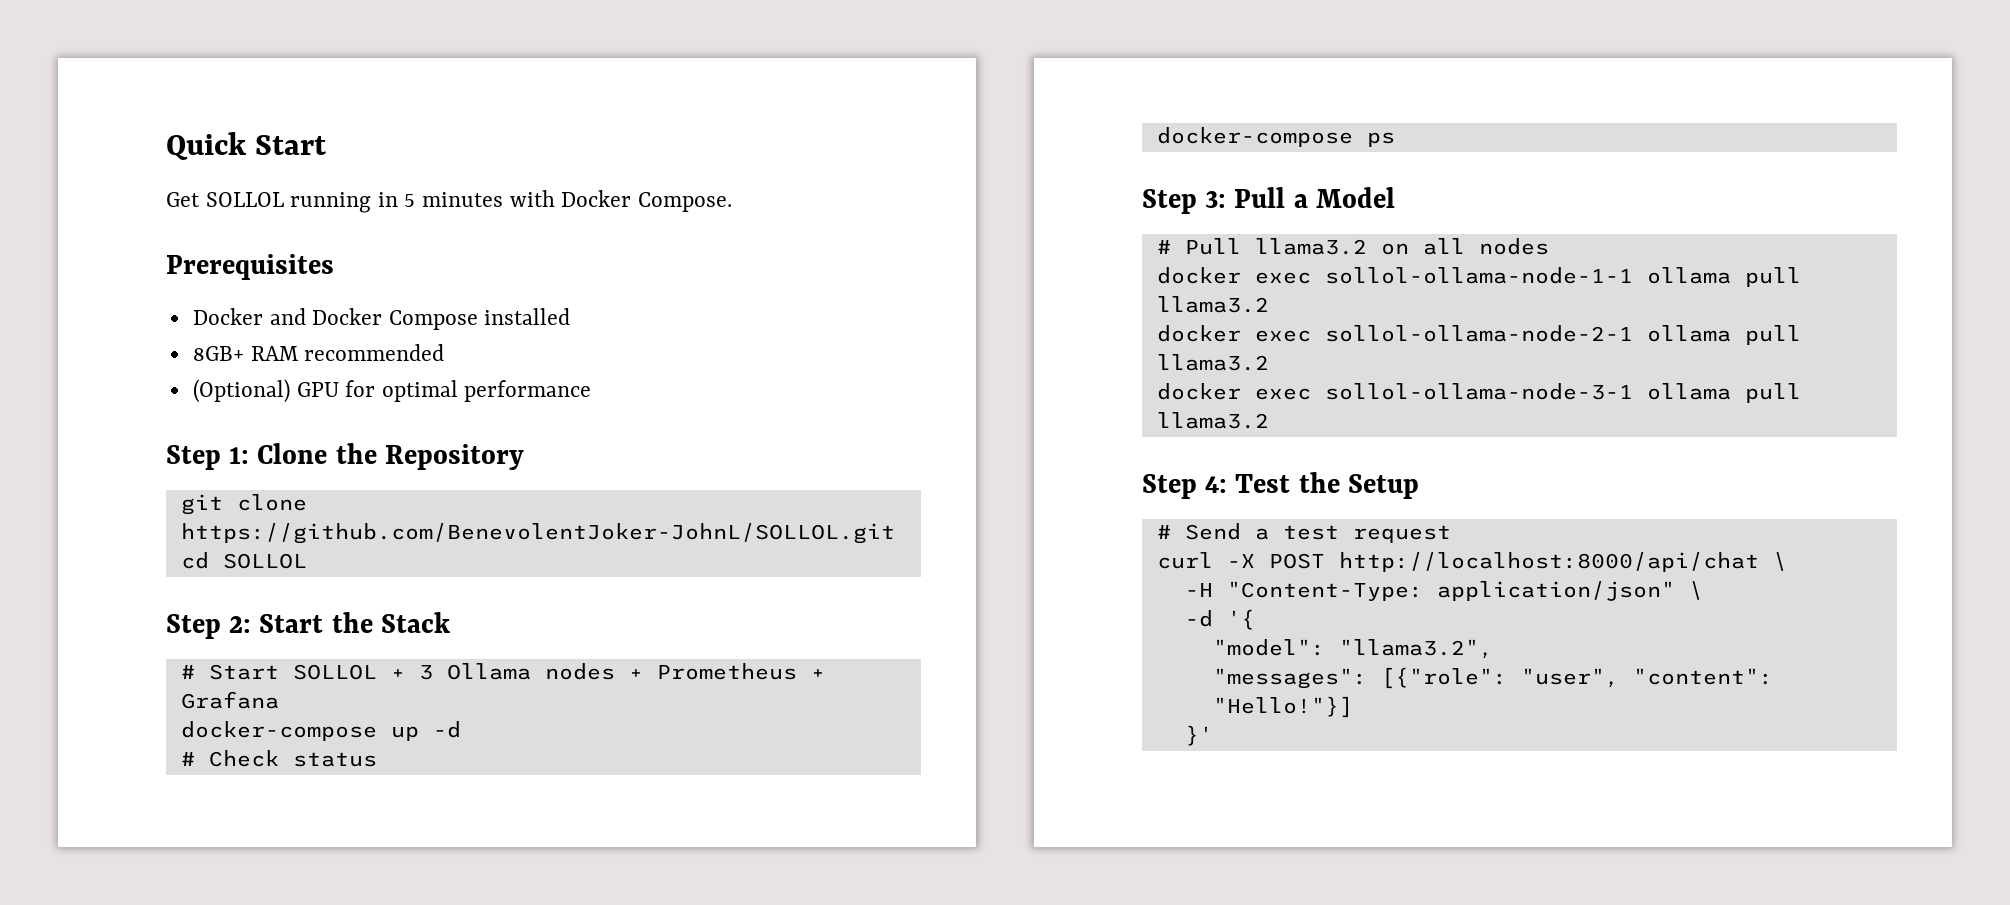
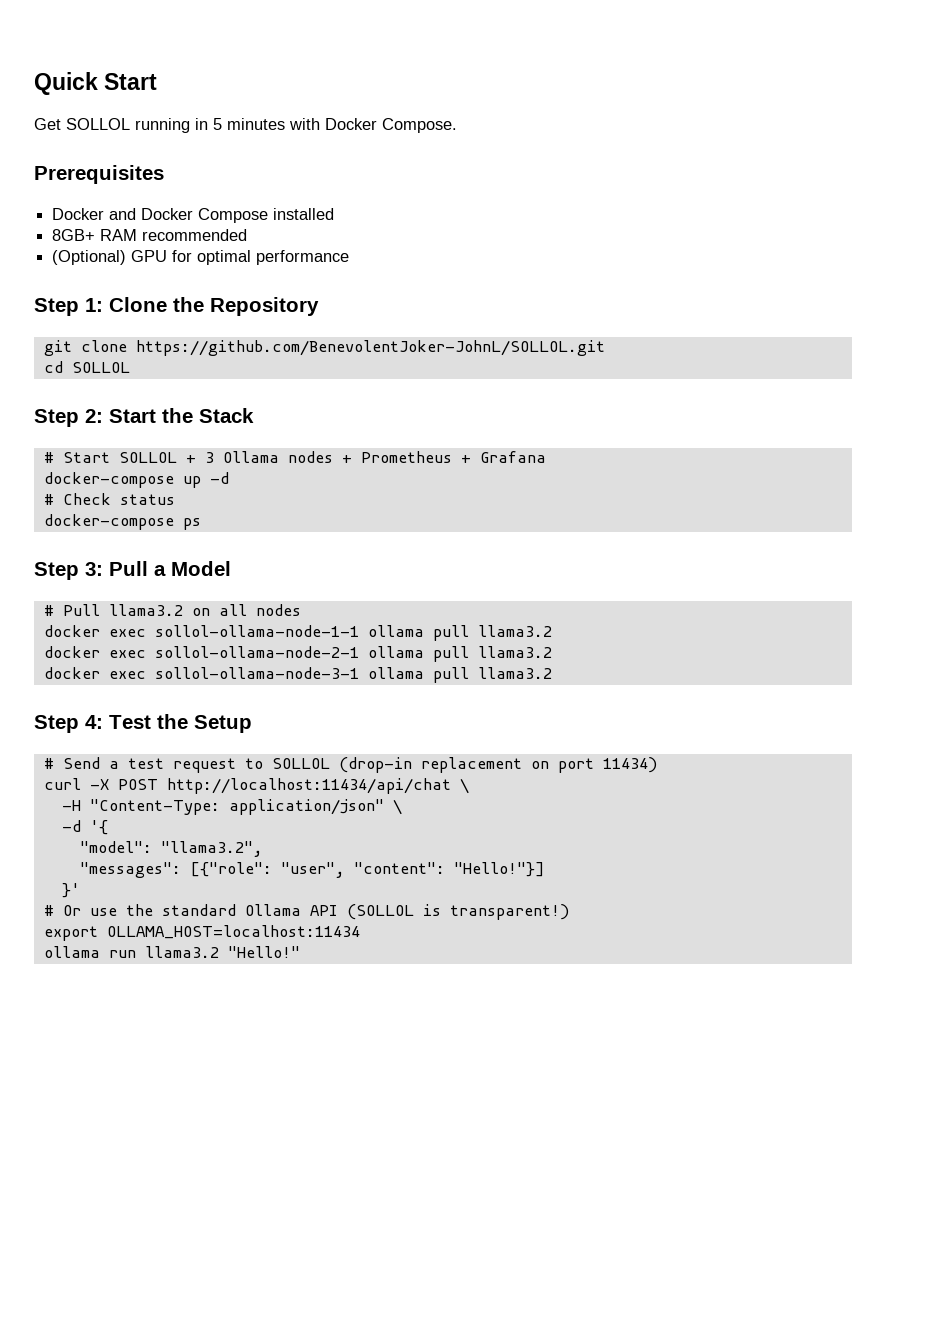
- # Send a test request
+ # Send a test request to SOLLOL (drop-in replacement on port 11434)
- curl -X POST http://localhost:8000/api/chat \
+ curl -X POST http://localhost:11434/api/chat \
+ # Or use the standard Ollama API (SOLLOL is transparent!)
+ export OLLAMA_HOST=localhost:11434
+ ollama run llama3.2 "Hello!"

